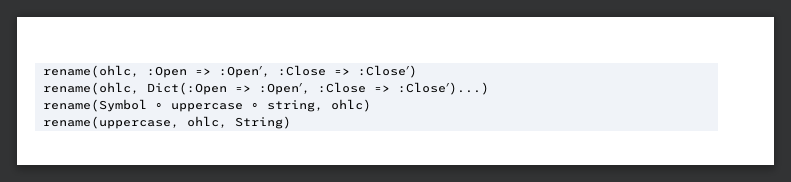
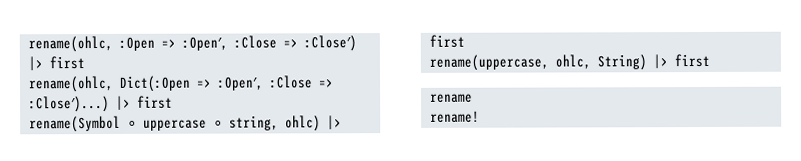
- rename(ohlc, :Open => :Open′, :Close => :Close′)
+ rename(ohlc, :Open => :Open′, :Close => :Close′) |> first
- rename(ohlc, Dict(:Open => :Open′, :Close => :Close′)...)
+ rename(ohlc, Dict(:Open => :Open′, :Close => :Close′)...) |> first
- rename(Symbol ∘ uppercase ∘ string, ohlc)
+ rename(Symbol ∘ uppercase ∘ string, ohlc) |> first
- rename(uppercase, ohlc, String)
+ rename(uppercase, ohlc, String) |> first
+ rename
+ rename!

